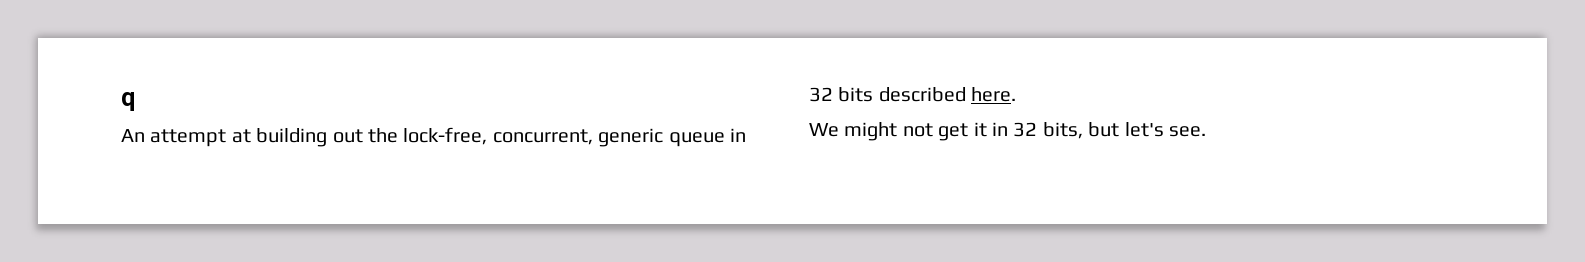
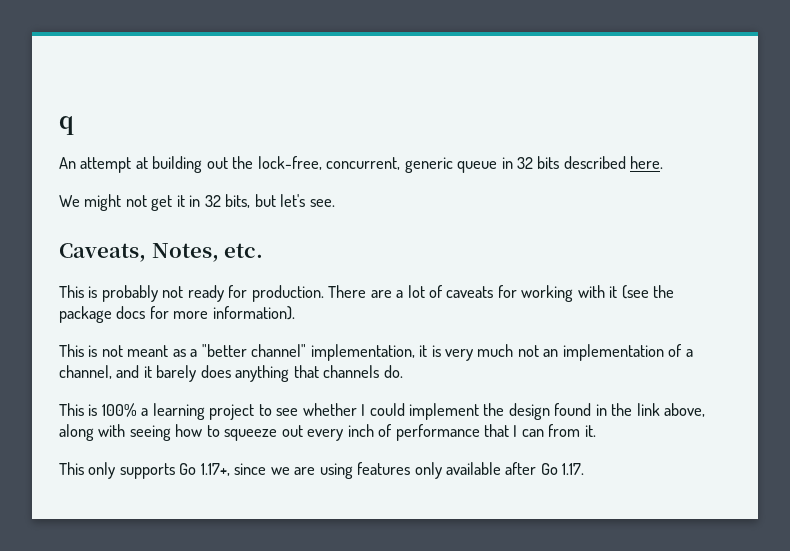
+ Caveats, Notes, etc.
+ This is probably not ready for production. There are a lot of caveats for working with it (see the package docs for more information).
+ This is not meant as a "better channel" implementation, it is very much not an implementation of a channel, and it barely does anything that channels do.
+ This is 100% a learning project to see whether I could implement the design found in the link above, along with seeing how to squeeze out every inch of performance that I can from it.
+ This only supports Go 1.17+, since we are using features only available after Go 1.17.

